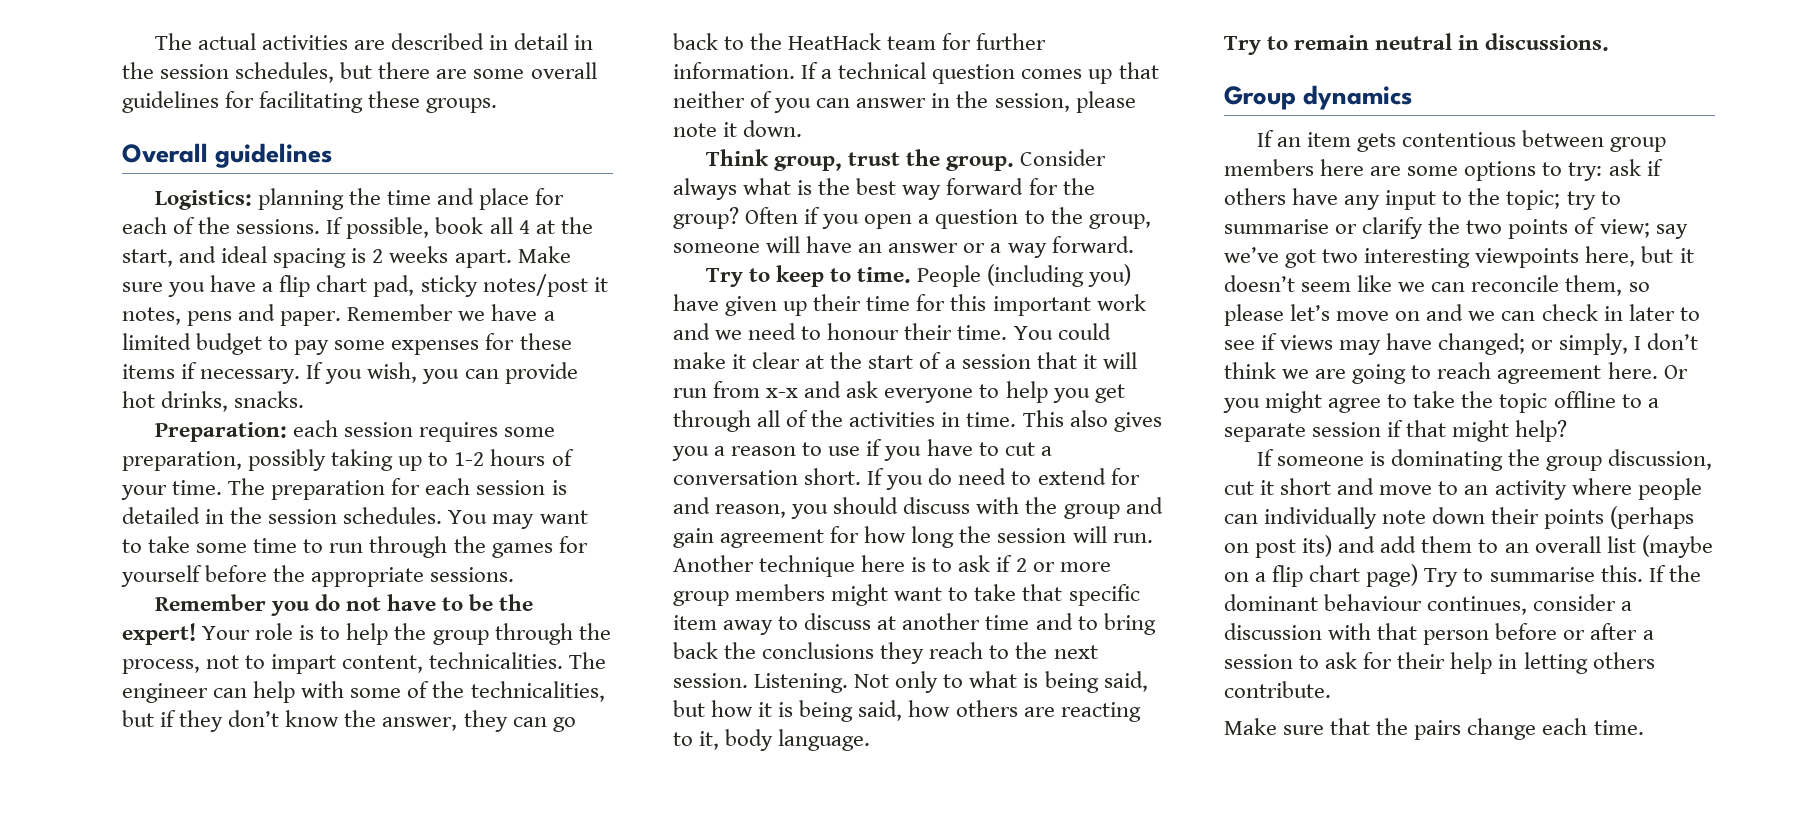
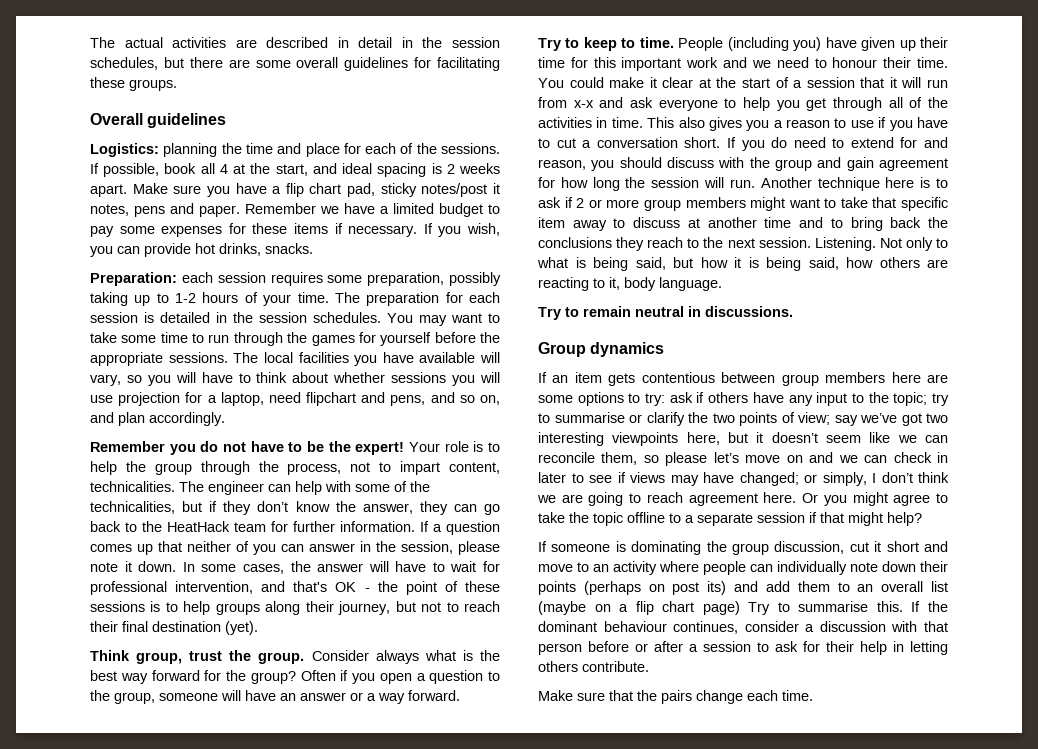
+ The local facilities you have available will vary, so you will have to think about whether sessions you will use projection for a laptop, need flipchart and pens, and so on, and plan accordingly.
- If a technical question comes up that neither of you can answer in the session, please note it down.
+ If a question comes up that neither of you can answer in the session, please note it down. In some cases, the answer will have to wait for professional intervention, and that's OK - the point of these sessions is to help groups along their journey, but not to reach their final destination (yet).

